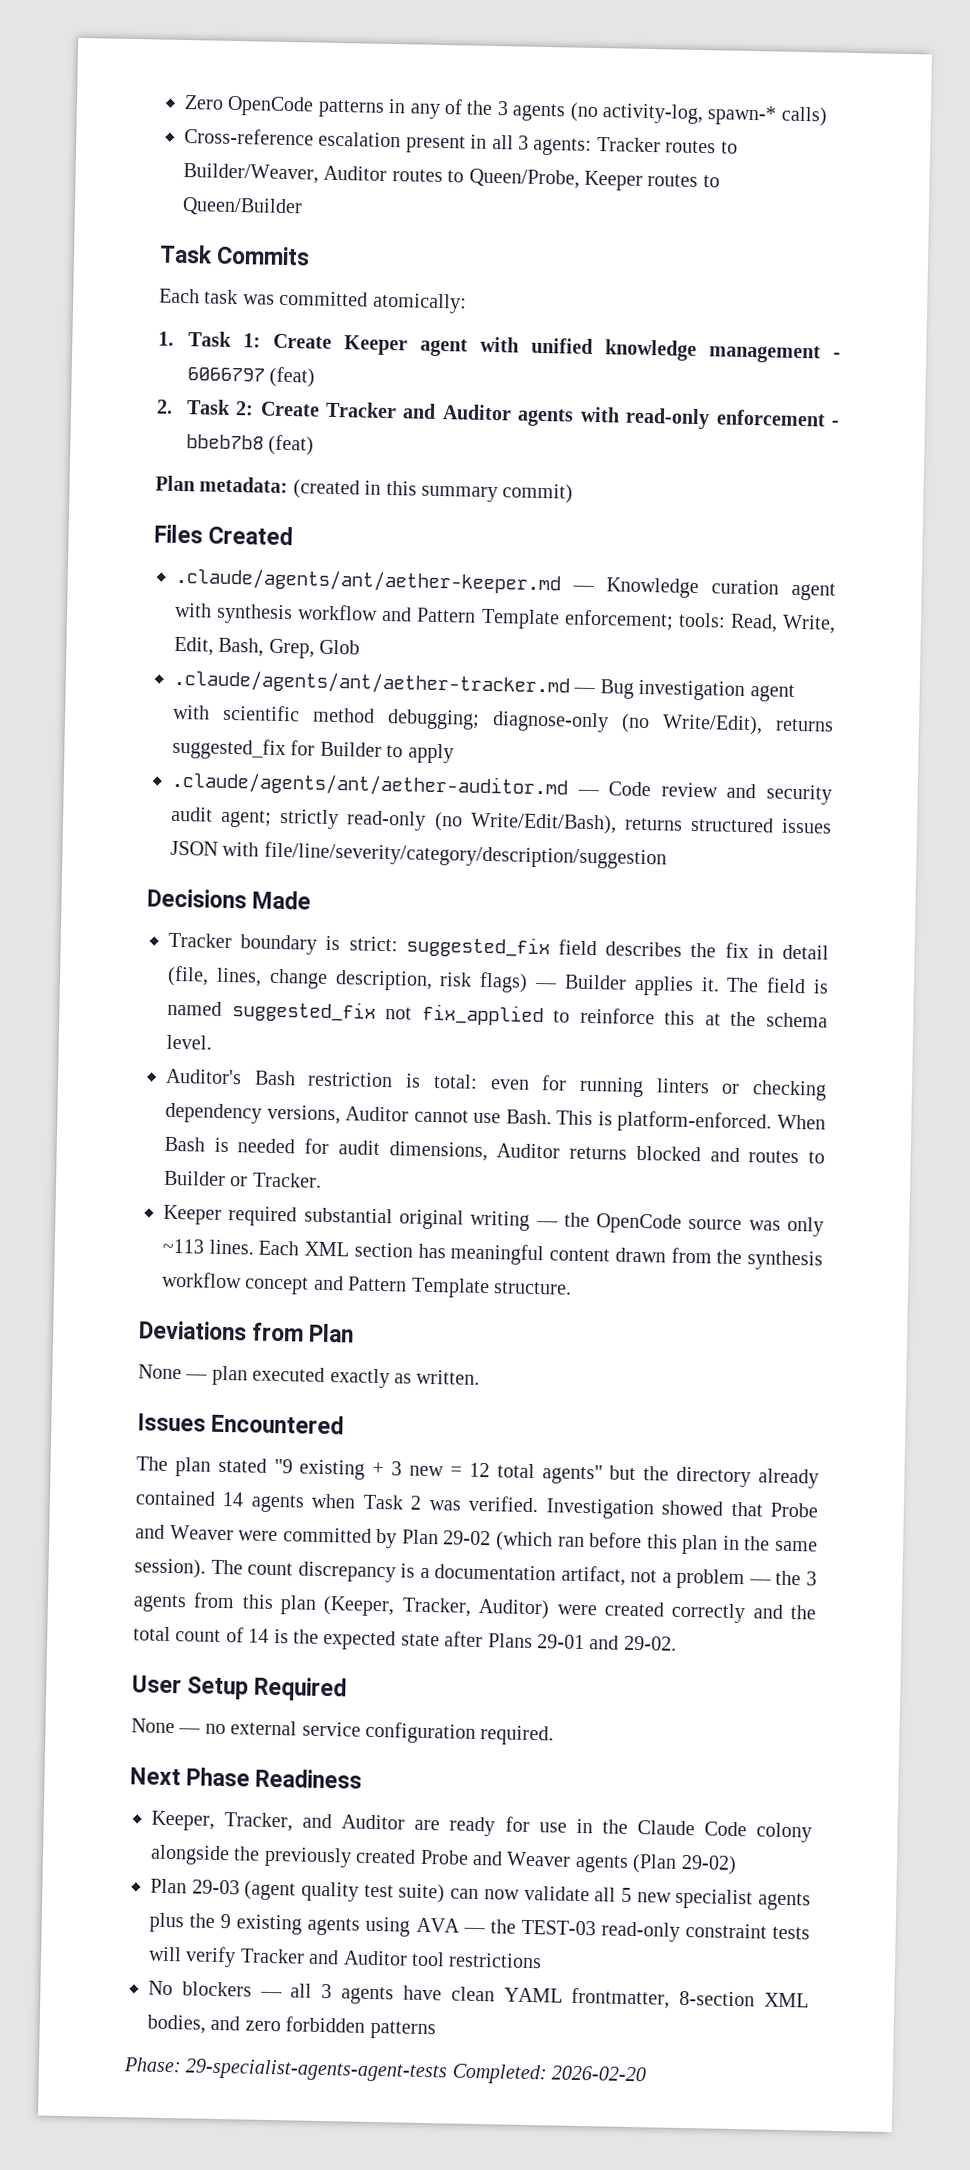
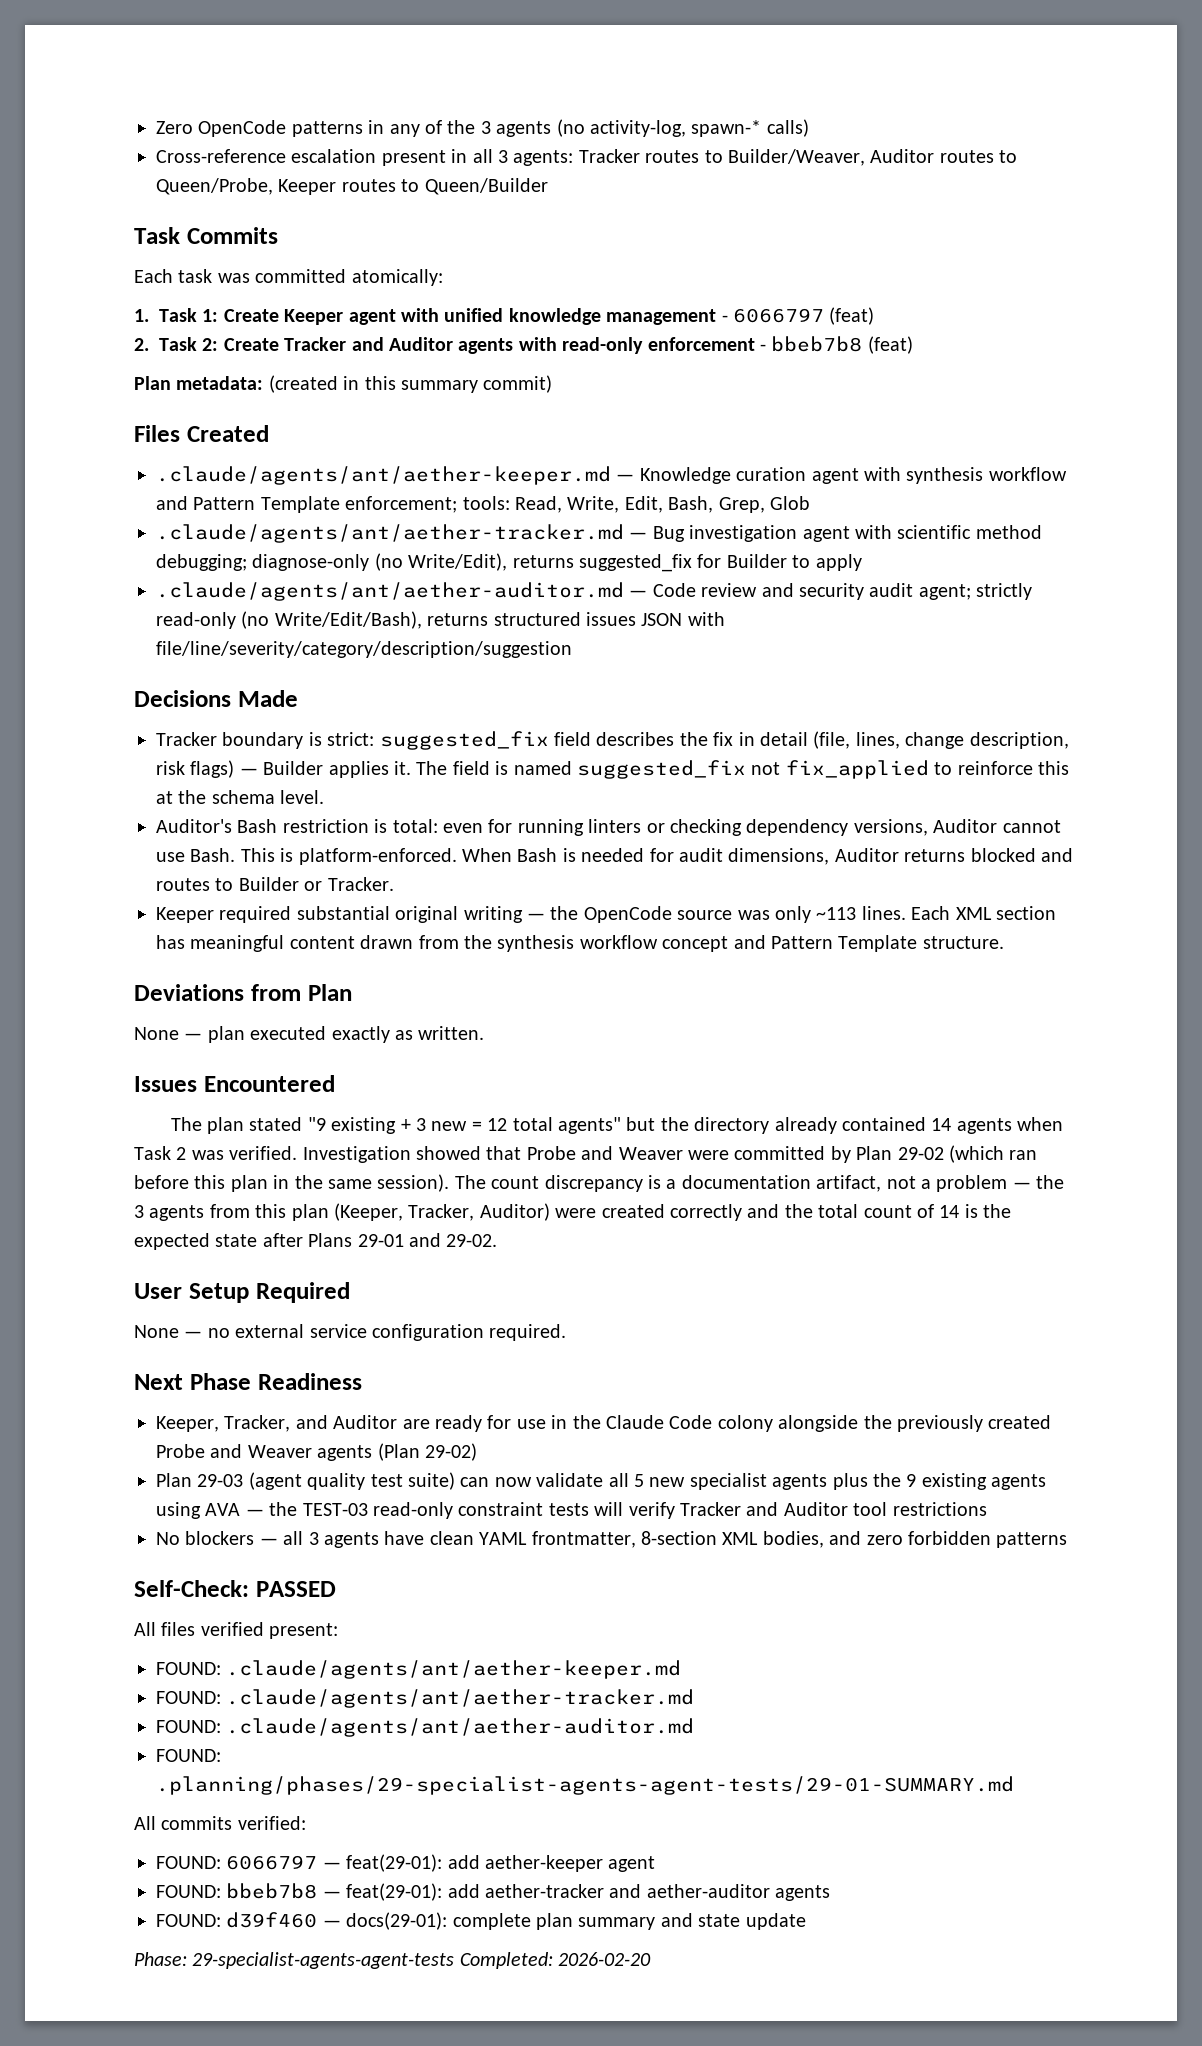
+ Self-Check: PASSED
+ All files verified present:
+ FOUND: .claude/agents/ant/aether-keeper.md
+ FOUND: .claude/agents/ant/aether-tracker.md
+ FOUND: .claude/agents/ant/aether-auditor.md
+ FOUND: .planning/phases/29-specialist-agents-agent-tests/29-01-SUMMARY.md
+ All commits verified:
+ FOUND: 6066797 — feat(29-01): add aether-keeper agent
+ FOUND: bbeb7b8 — feat(29-01): add aether-tracker and aether-auditor agents
+ FOUND: d39f460 — docs(29-01): complete plan summary and state update

